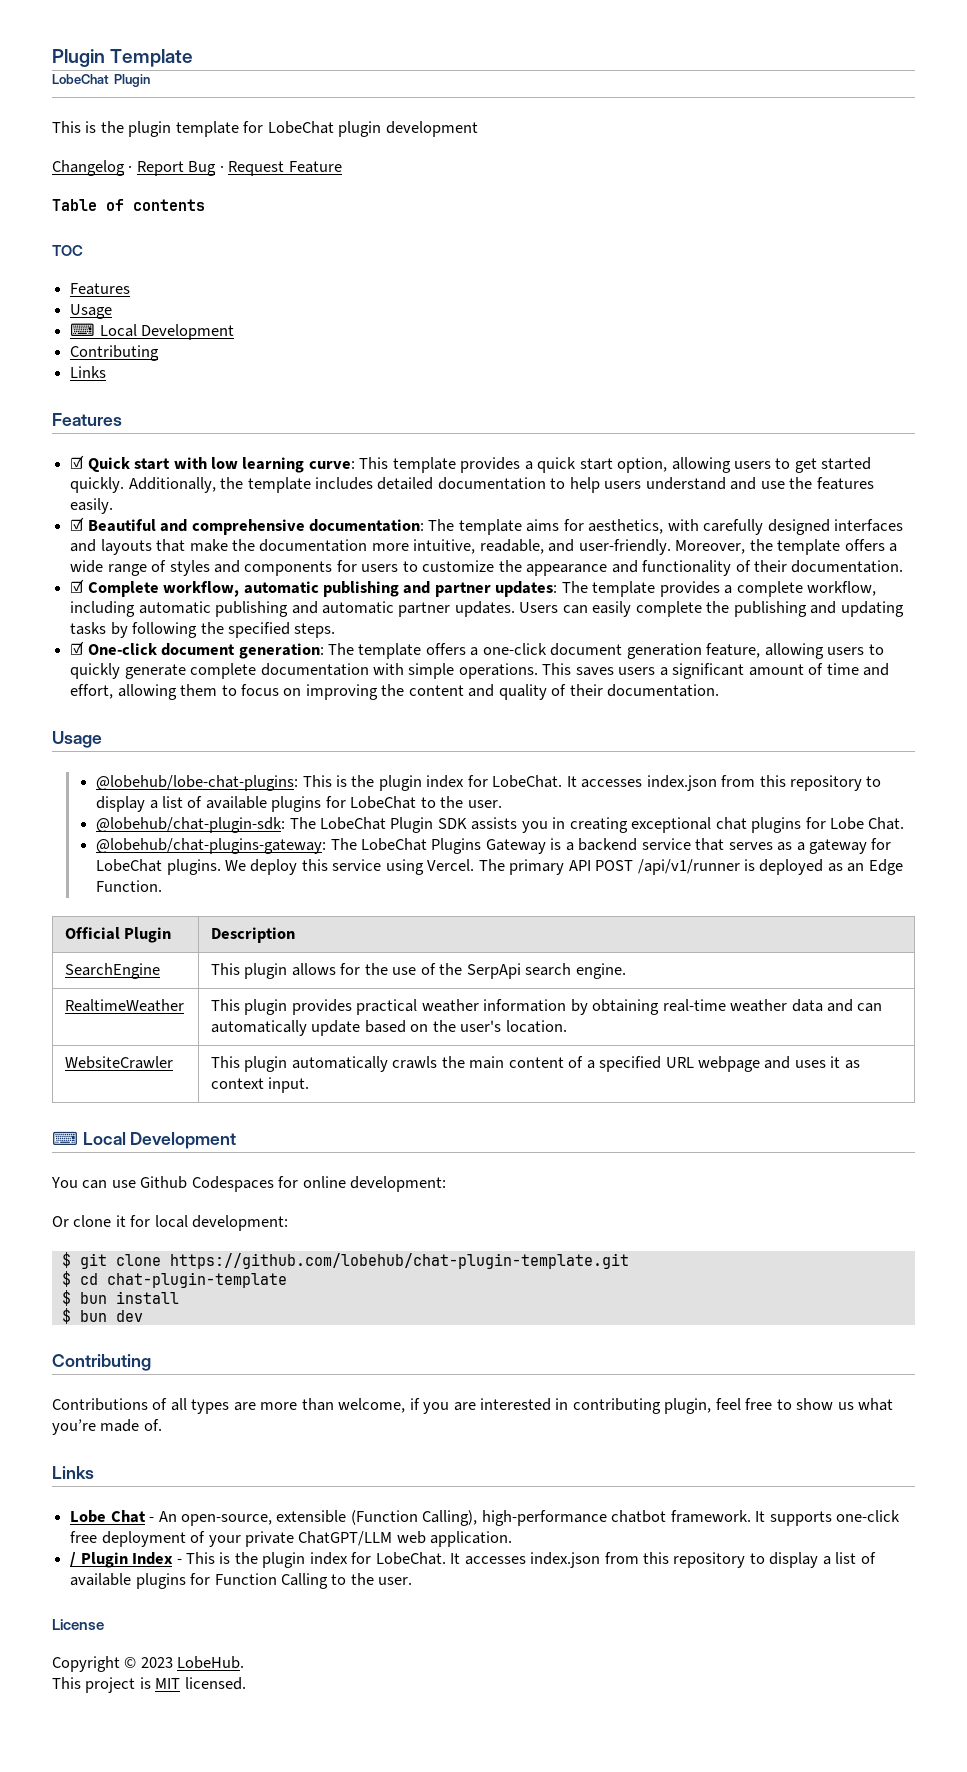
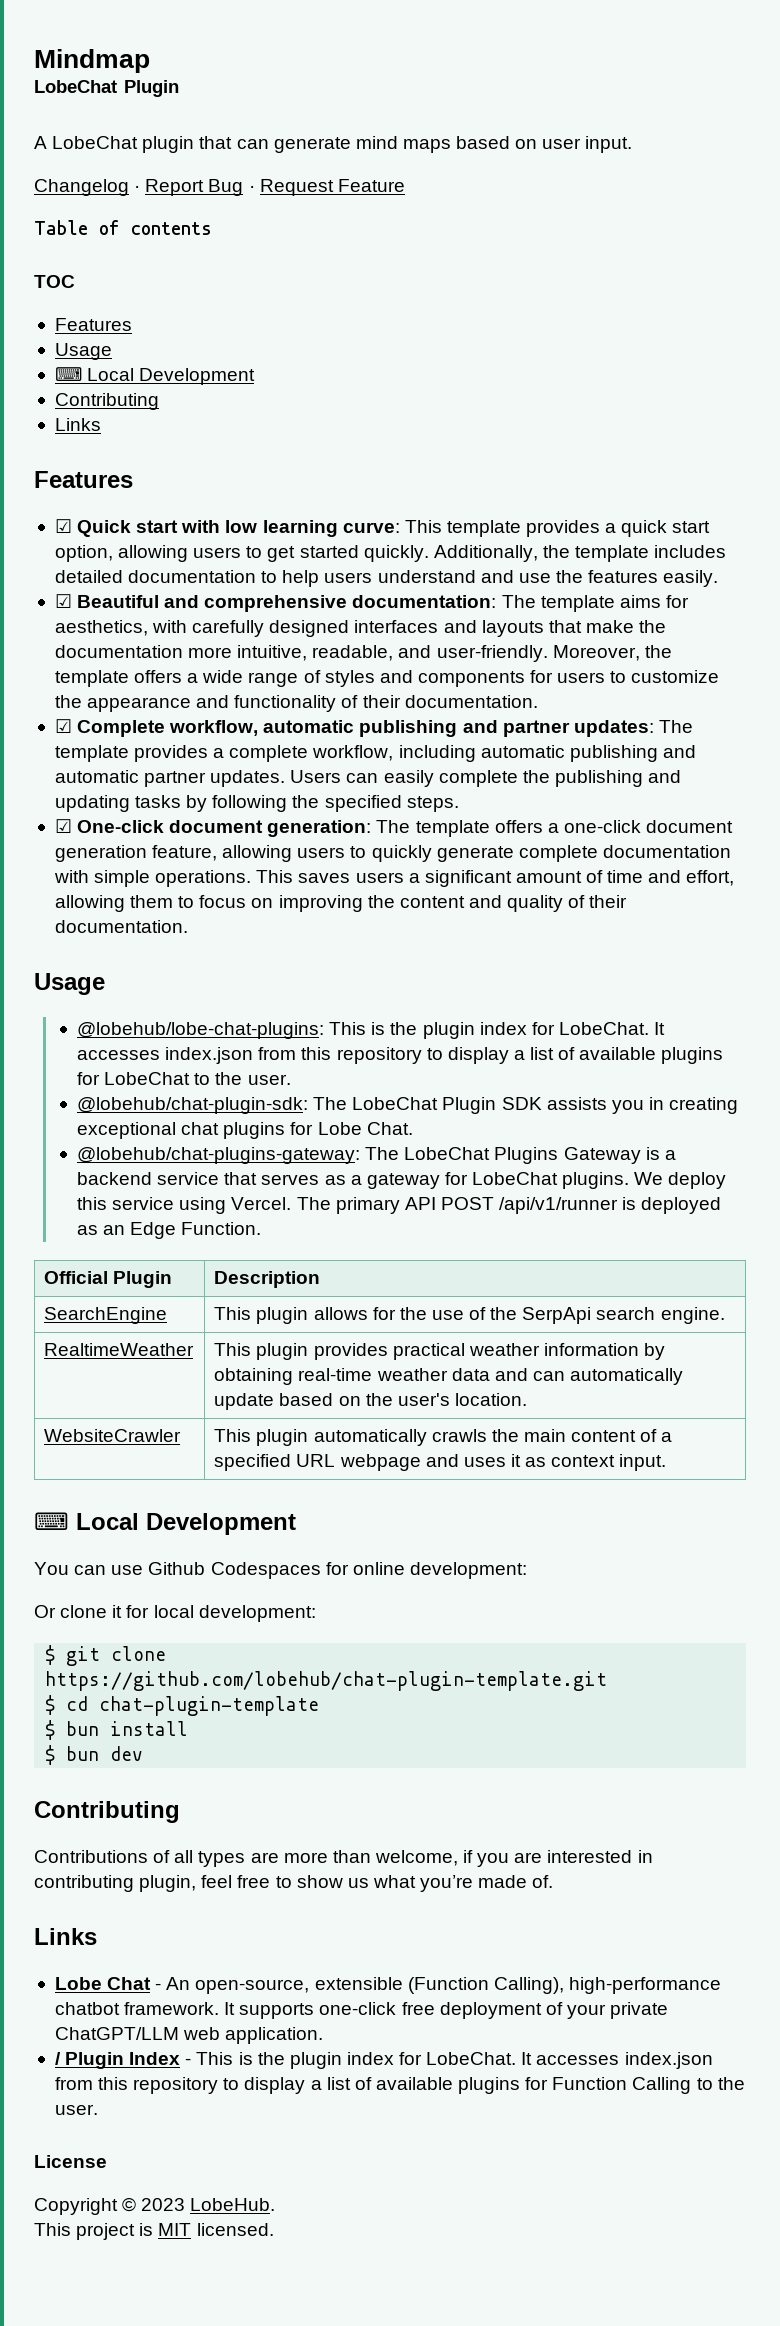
- Plugin Template
+ Mindmap
- This is the plugin template for LobeChat plugin development
+ A LobeChat plugin that can generate mind maps based on user input.

